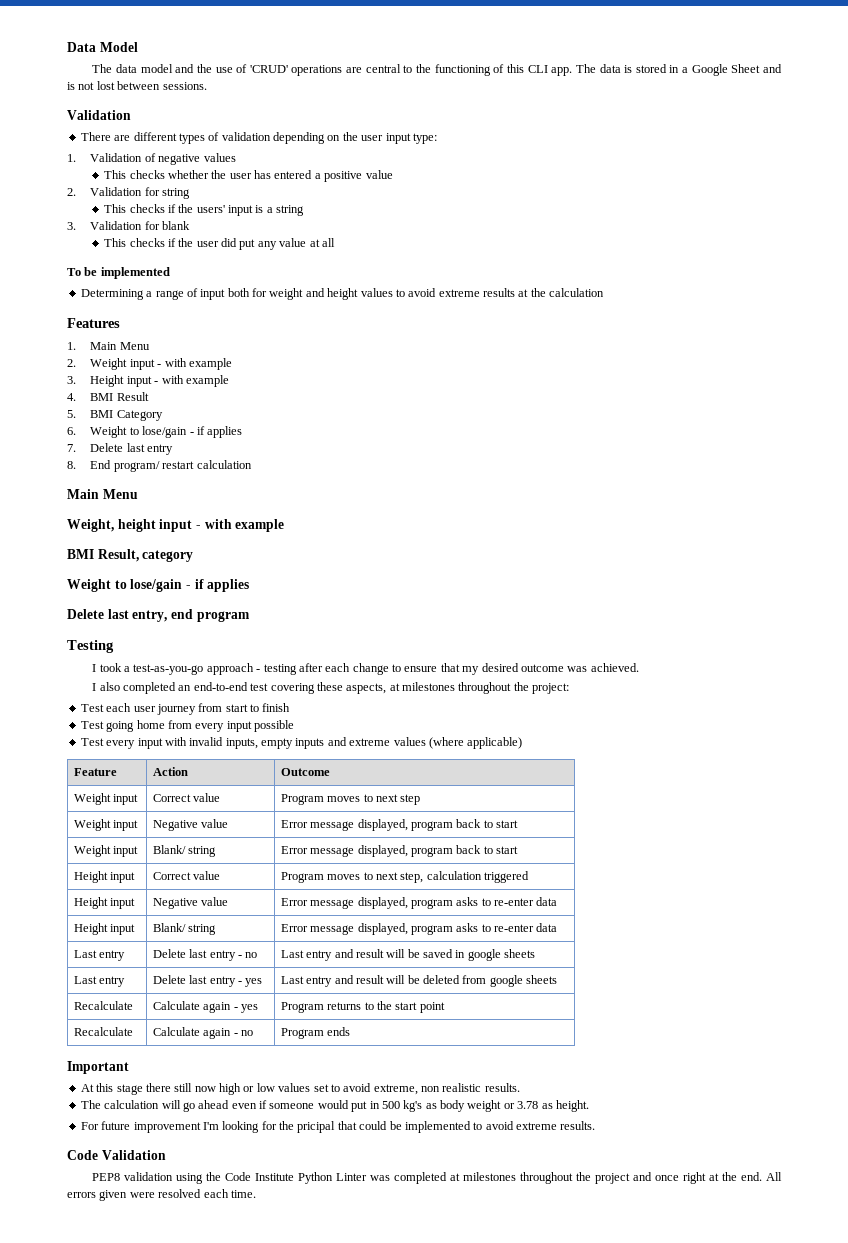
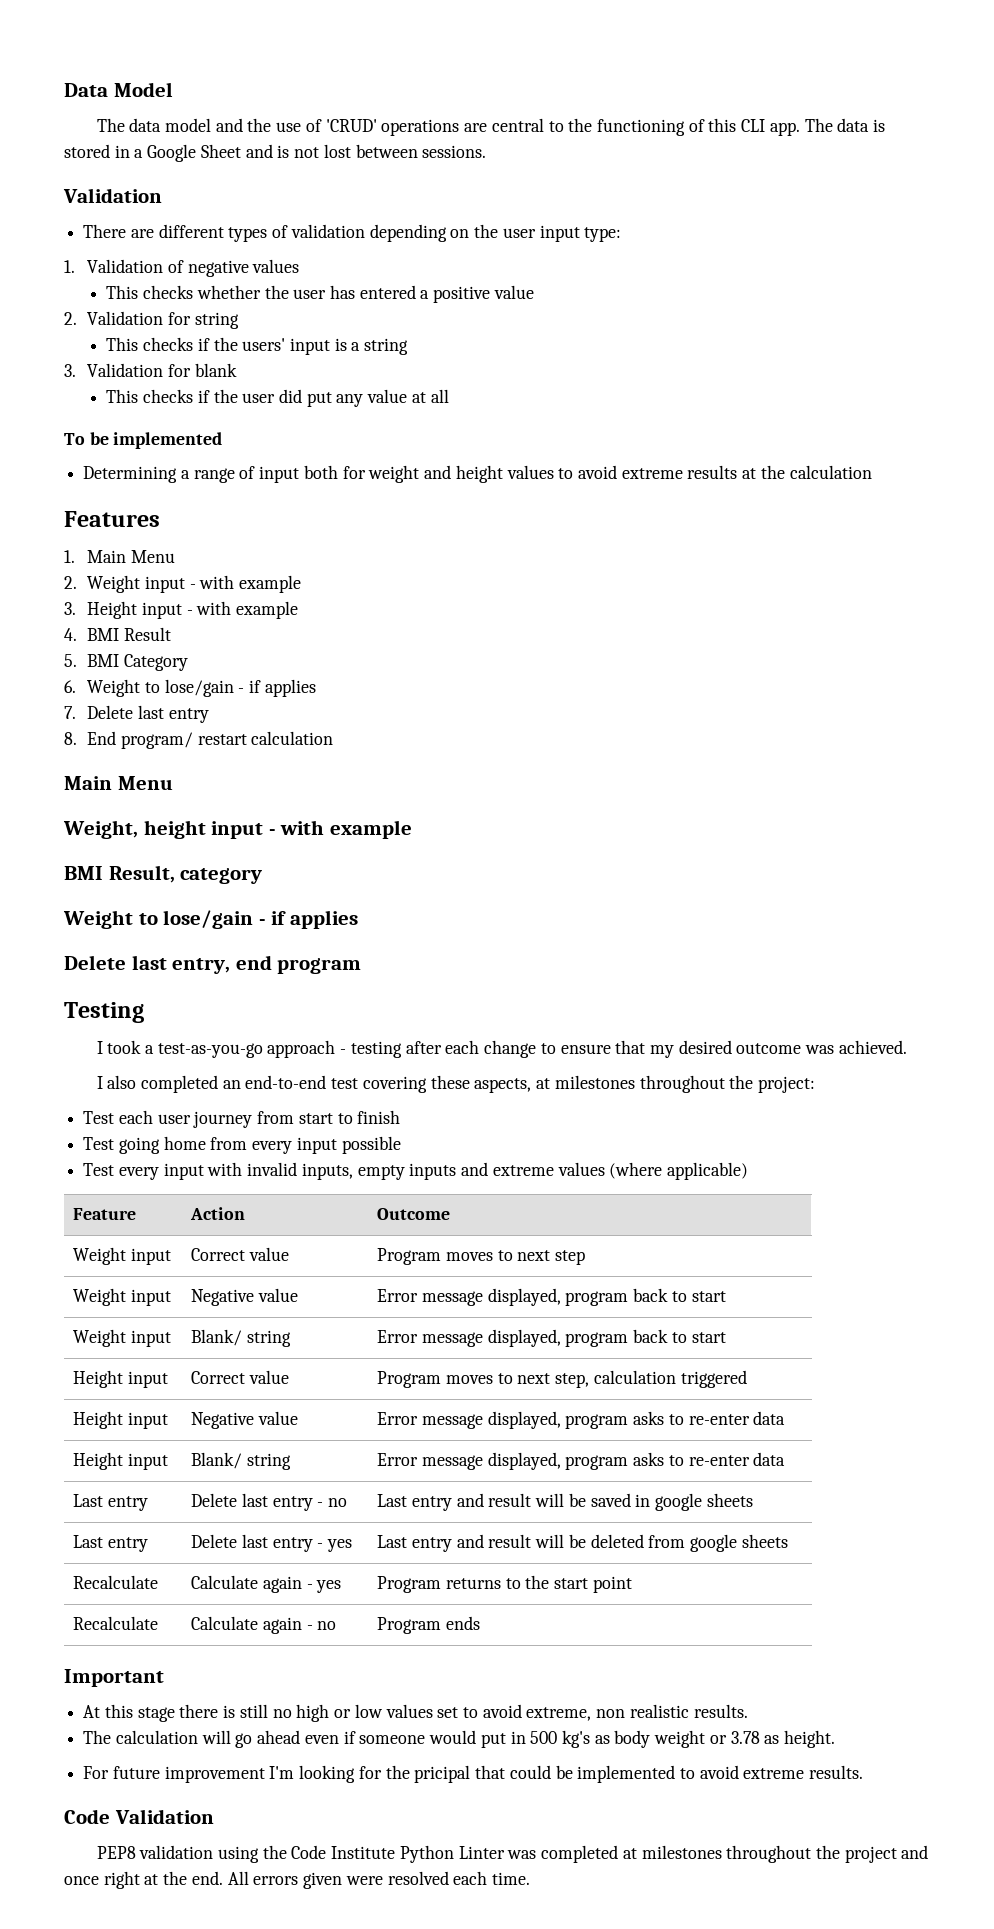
- At this stage there still now high or low values set to avoid extreme, non realistic results.
+ At this stage there is still no high or low values set to avoid extreme, non realistic results.

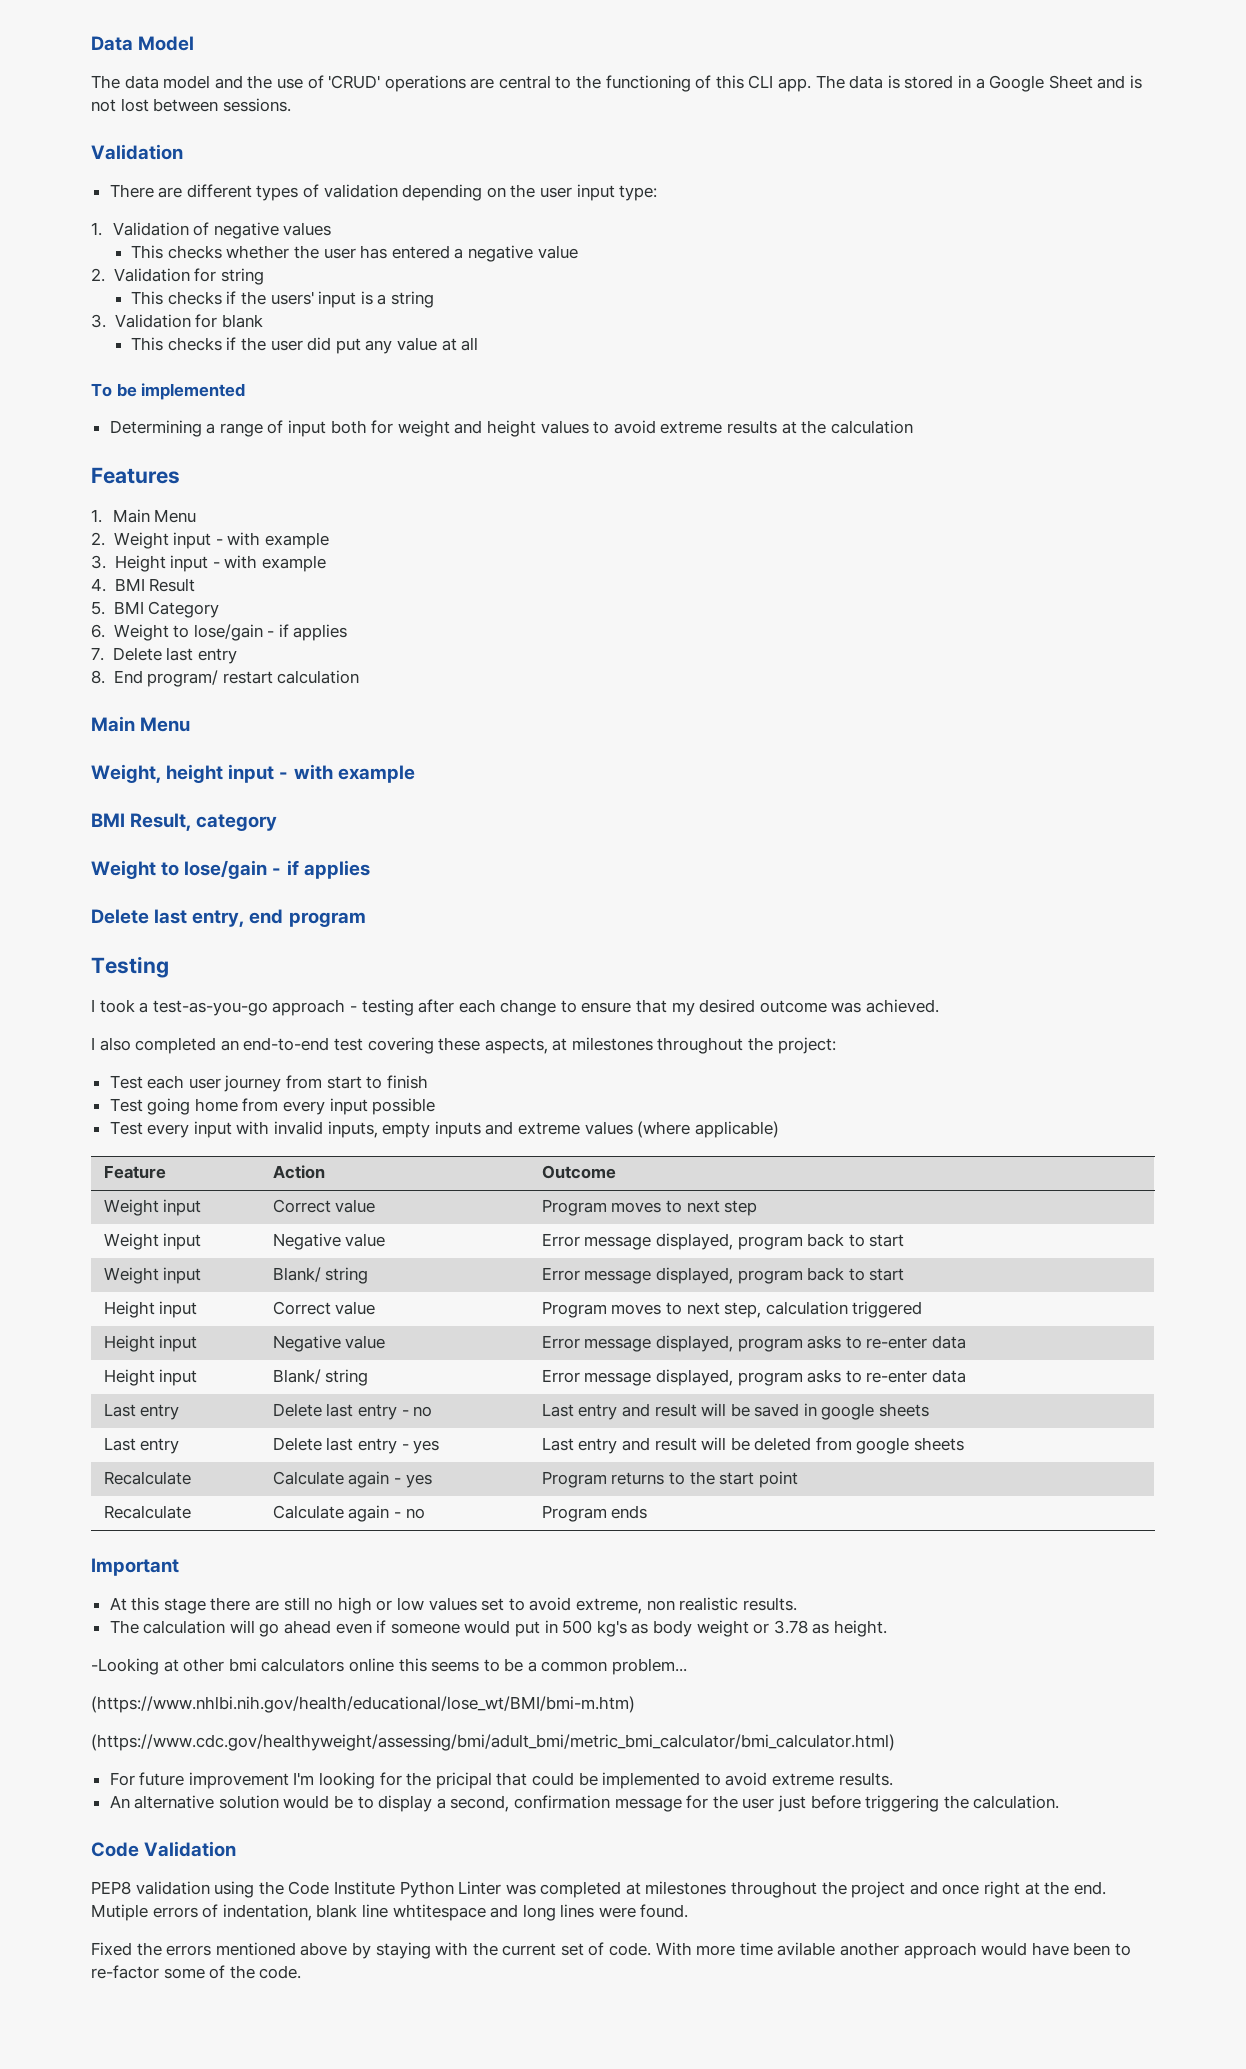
- This checks whether the user has entered a positive value
+ This checks whether the user has entered a negative value
- At this stage there is still no high or low values set to avoid extreme, non realistic results.
+ At this stage there are still no high or low values set to avoid extreme, non realistic results.
+ -Looking at other bmi calculators online this seems to be a common problem...
+ (https://www.nhlbi.nih.gov/health/educational/lose_wt/BMI/bmi-m.htm)
+ (https://www.cdc.gov/healthyweight/assessing/bmi/adult_bmi/metric_bmi_calculator/bmi_calculator.html)
+ An alternative solution would be to display a second, confirmation message for the user just before triggering the calculation.
- All errors given were resolved each time.
+ Mutiple errors of indentation, blank line whtitespace and long lines were found.
+ Fixed the errors mentioned above by staying with the current set of code. With more time avilable another approach would have been to re-factor some of the code.

